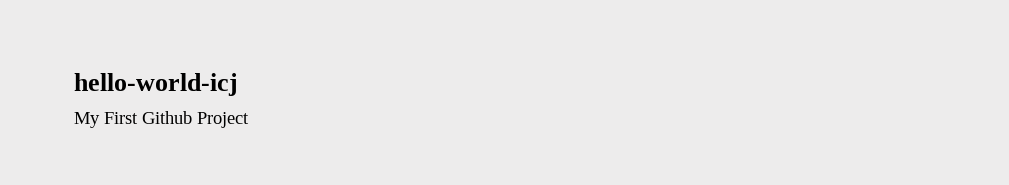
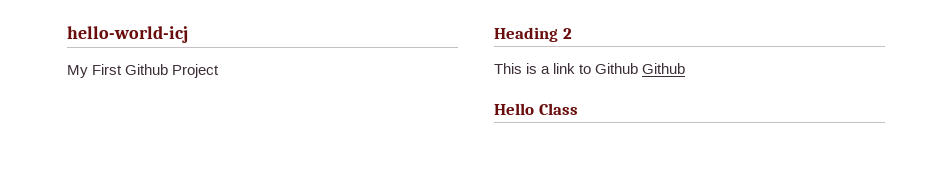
+ Heading 2
+ This is a link to Github Github
+ Hello Class

